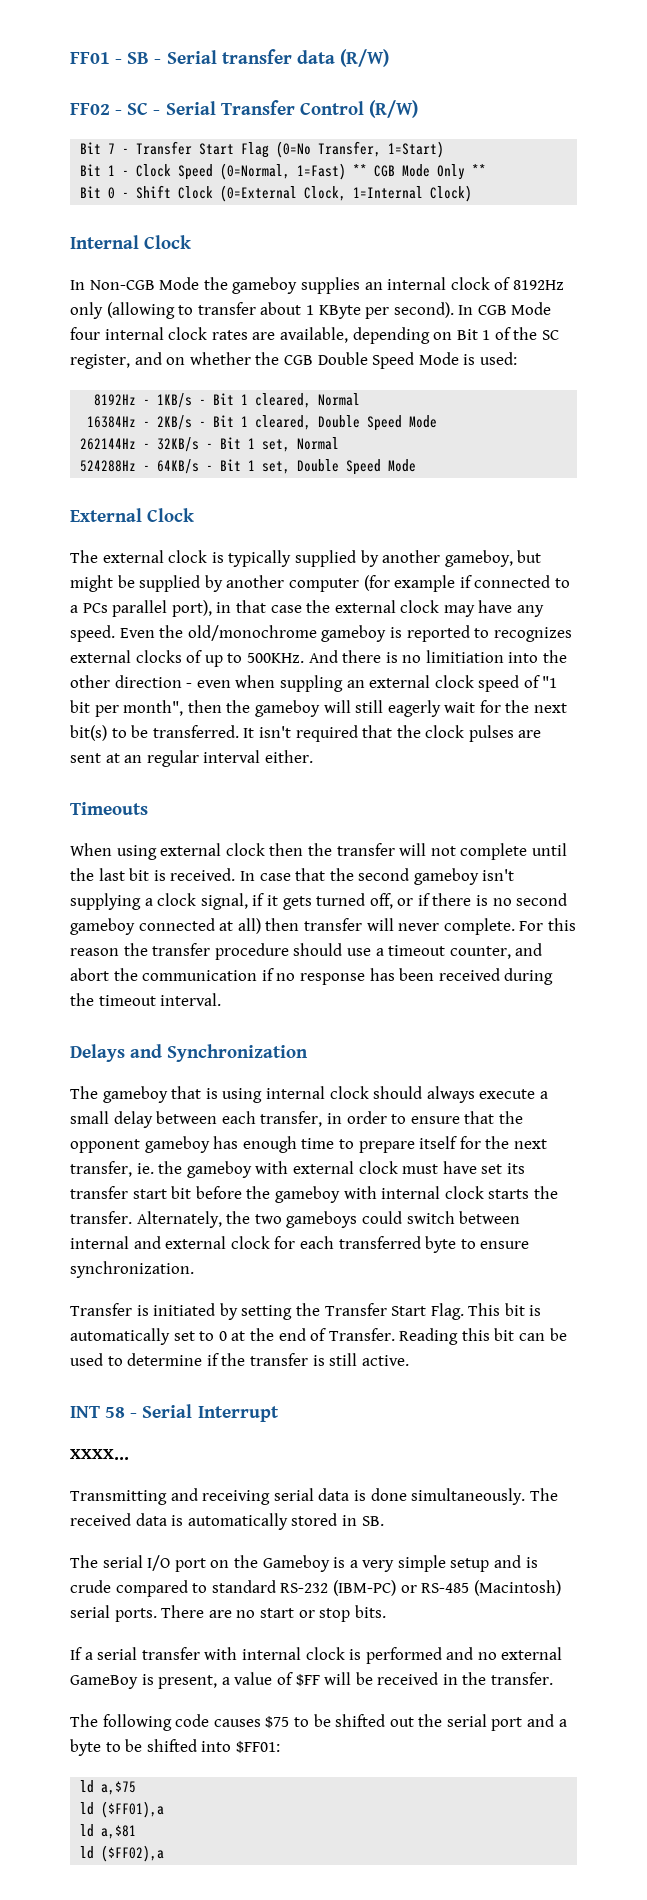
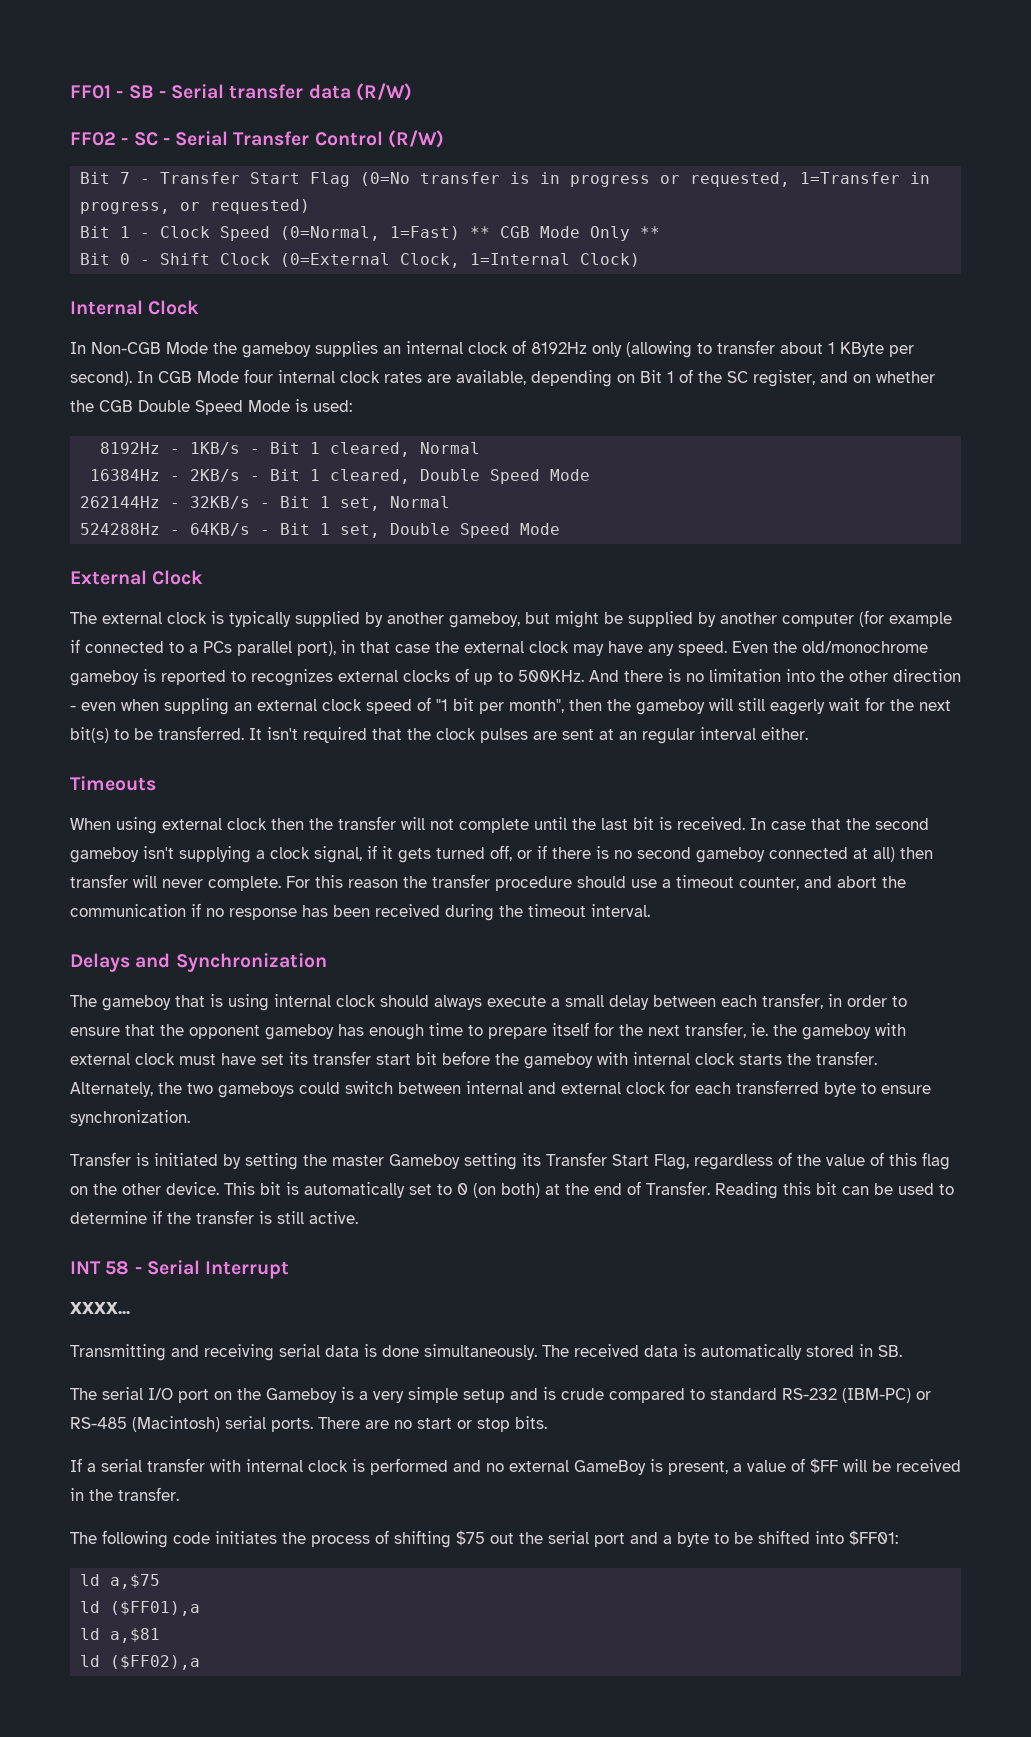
- Bit 7 - Transfer Start Flag (0=No Transfer, 1=Start)
+ Bit 7 - Transfer Start Flag (0=No transfer is in progress or requested, 1=Transfer in progress, or requested)
- And there is no limitiation into the other direction - even when suppling an external clock speed of "1 bit per month", then the gameboy will still eagerly wait for the next bit(s) to be transferred.
+ And there is no limitation into the other direction - even when suppling an external clock speed of "1 bit per month", then the gameboy will still eagerly wait for the next bit(s) to be transferred.
- Transfer is initiated by setting the Transfer Start Flag.
+ Transfer is initiated by setting the master Gameboy setting its Transfer Start Flag, regardless of the value of this flag on the other device.
- This bit is automatically set to 0 at the end of Transfer.
+ This bit is automatically set to 0 (on both) at the end of Transfer.
- The following code causes $75 to be shifted out the serial port and a byte to be shifted into $FF01:
+ The following code initiates the process of shifting $75 out the serial port and a byte to be shifted into $FF01:

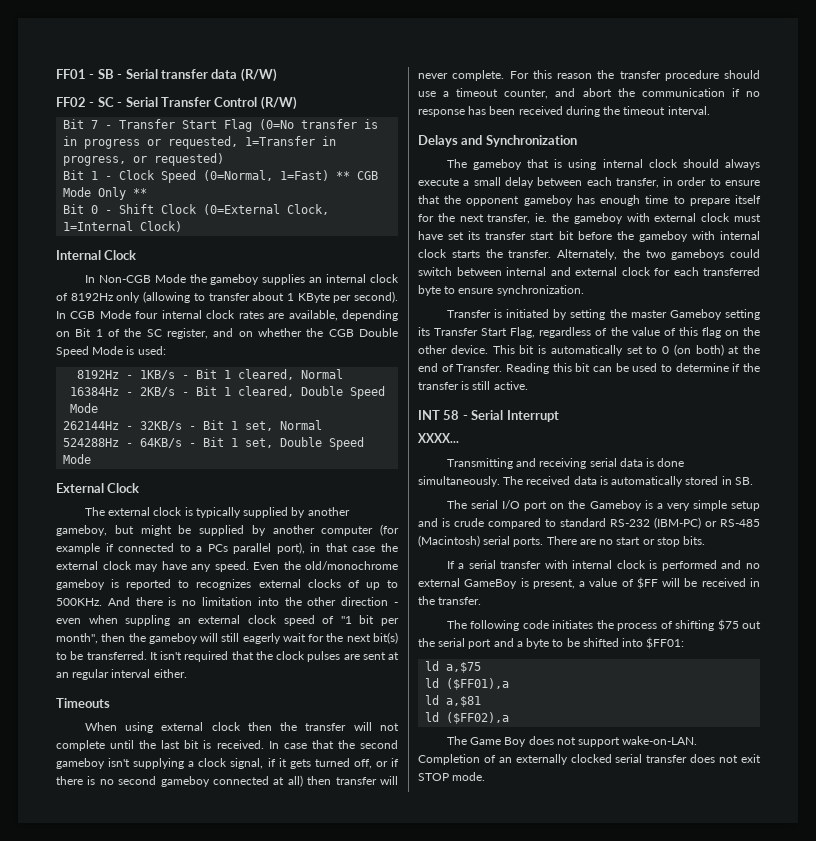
+ The Game Boy does not support wake-on-LAN. Completion of an externally clocked serial transfer does not exit STOP mode.

